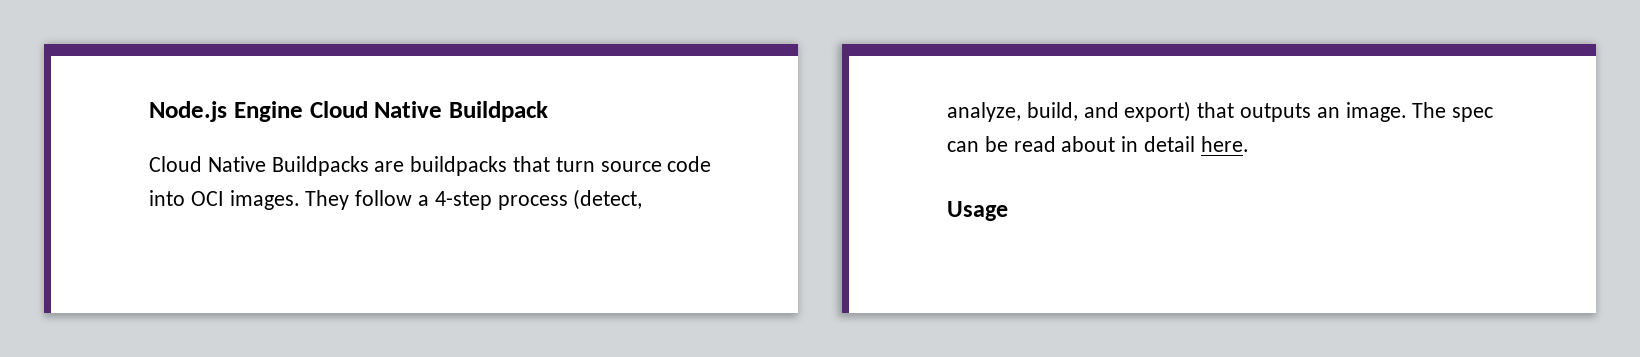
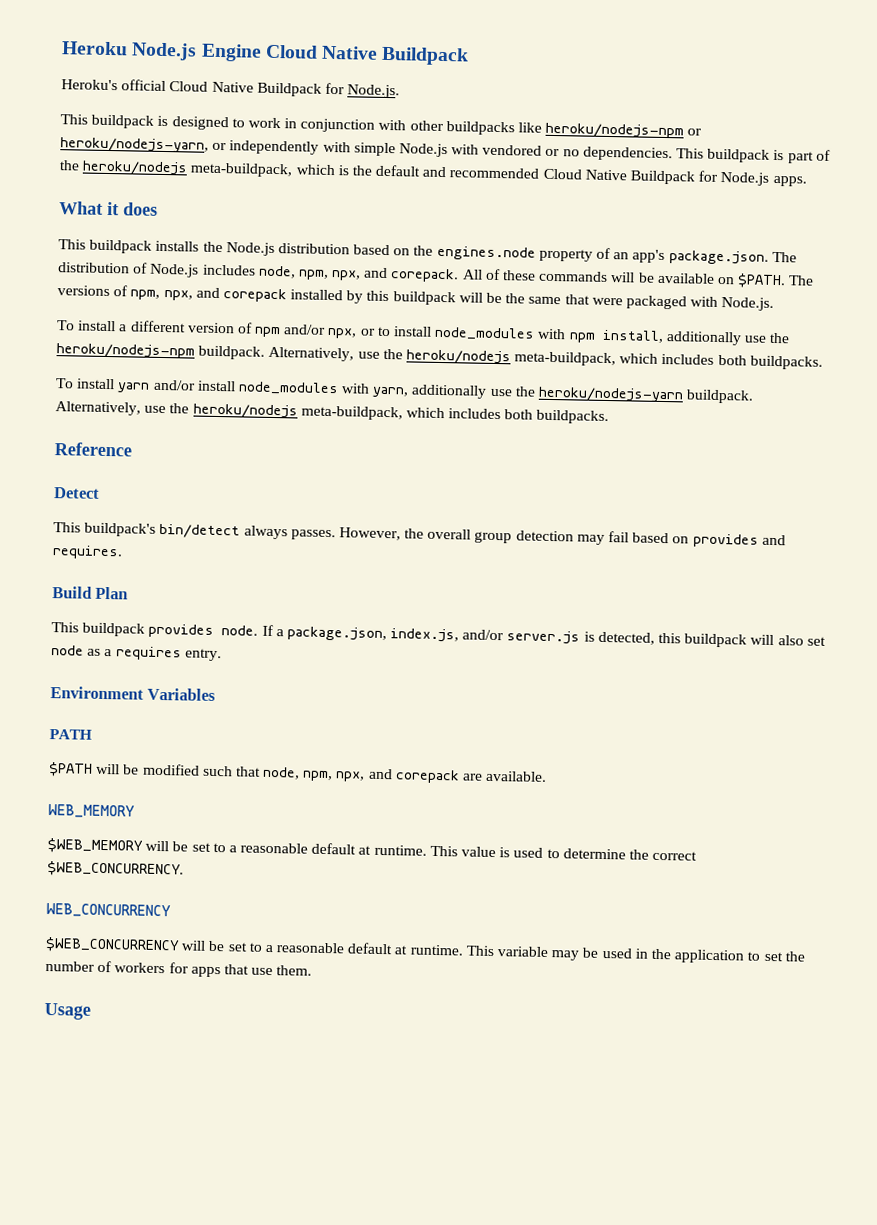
- Node.js Engine Cloud Native Buildpack
+ Heroku Node.js Engine Cloud Native Buildpack
- Cloud Native Buildpacks are buildpacks that turn source code into OCI images. They follow a 4-step process (detect, analyze, build, and export) that outputs an image. The spec can be read about in detail here.
+ Heroku's official Cloud Native Buildpack for Node.js.
+ This buildpack is designed to work in conjunction with other buildpacks like heroku/nodejs-npm or heroku/nodejs-yarn, or independently with simple Node.js with vendored or no dependencies. This buildpack is part of the heroku/nodejs meta-buildpack, which is the default and recommended Cloud Native Buildpack for Node.js apps.
+ What it does
+ This buildpack installs the Node.js distribution based on the engines.node property of an app's package.json. The distribution of Node.js includes node, npm, npx, and corepack. All of these commands will be available on $PATH. The versions of npm, npx, and corepack installed by this buildpack will be the same that were packaged with Node.js.
+ To install a different version of npm and/or npx, or to install node_modules with npm install, additionally use the heroku/nodejs-npm buildpack. Alternatively, use the heroku/nodejs meta-buildpack, which includes both buildpacks.
+ To install yarn and/or install node_modules with yarn, additionally use the heroku/nodejs-yarn buildpack. Alternatively, use the heroku/nodejs meta-buildpack, which includes both buildpacks.
+ Reference
+ Detect
+ This buildpack's bin/detect always passes. However, the overall group detection may fail based on provides and requires.
+ Build Plan
+ This buildpack provides node. If a package.json, index.js, and/or server.js is detected, this buildpack will also set node as a requires entry.
+ Environment Variables
+ PATH
+ $PATH will be modified such that node, npm, npx, and corepack are available.
+ WEB_MEMORY
+ $WEB_MEMORY will be set to a reasonable default at runtime. This value is used to determine the correct $WEB_CONCURRENCY.
+ WEB_CONCURRENCY
+ $WEB_CONCURRENCY will be set to a reasonable default at runtime. This variable may be used in the application to set the number of workers for apps that use them.

